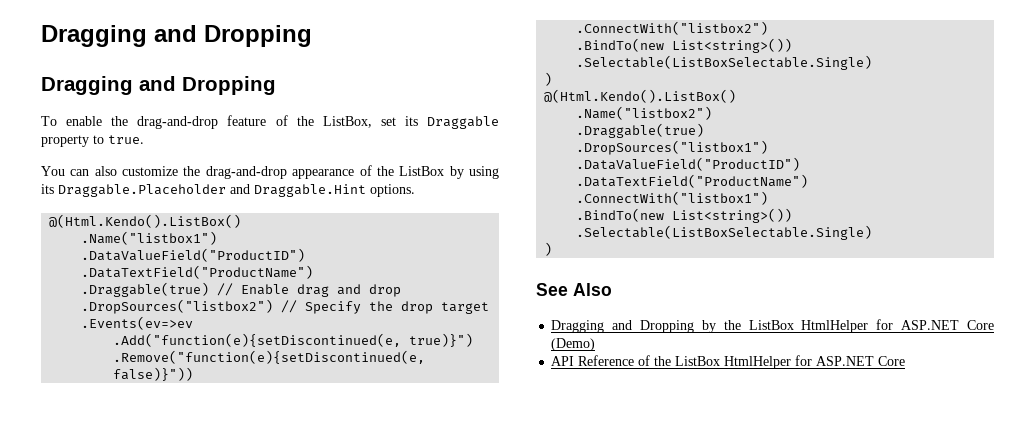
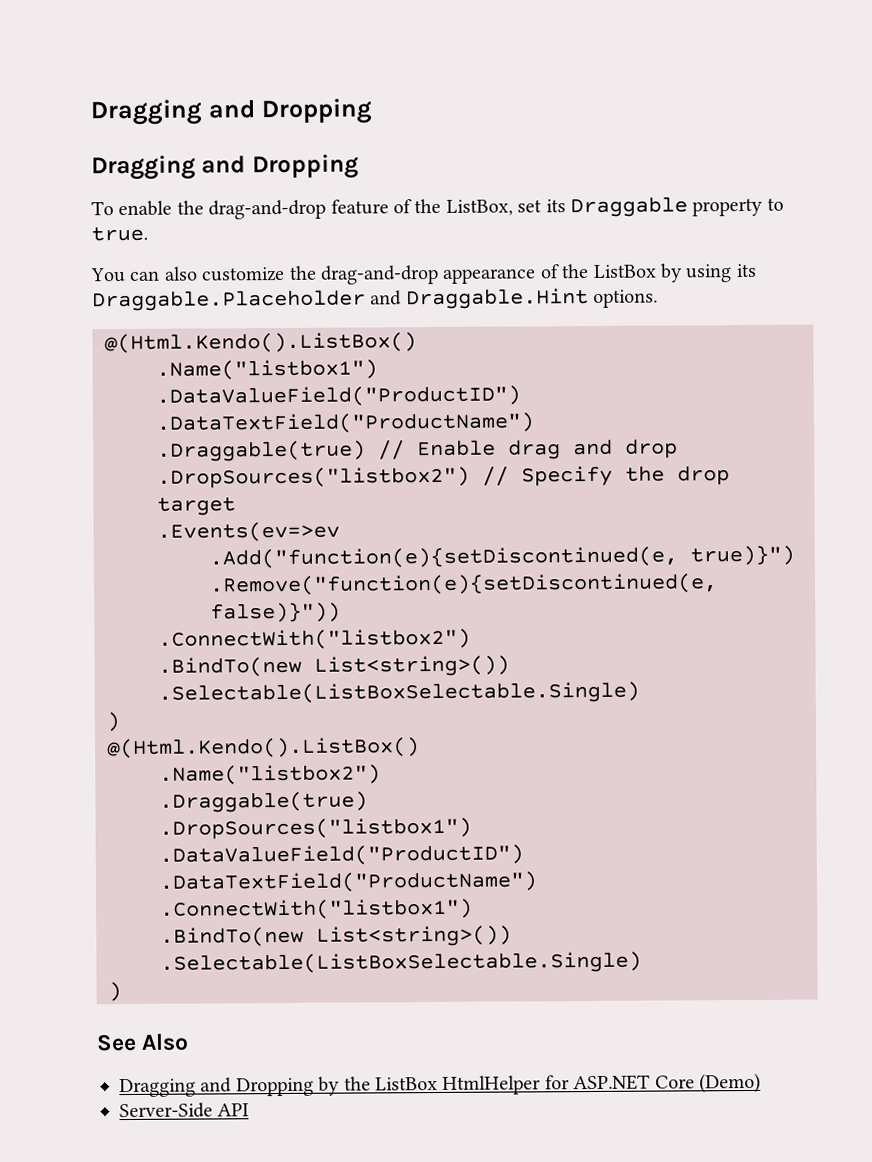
- API Reference of the ListBox HtmlHelper for ASP.NET Core
+ Server-Side API

